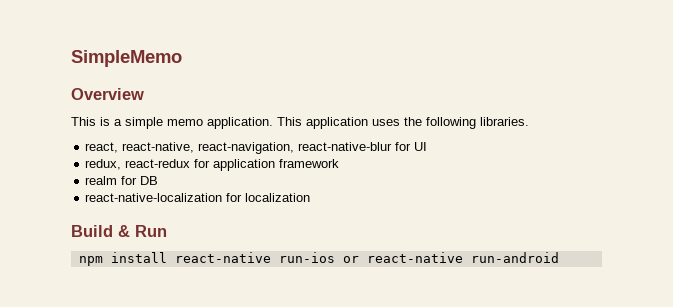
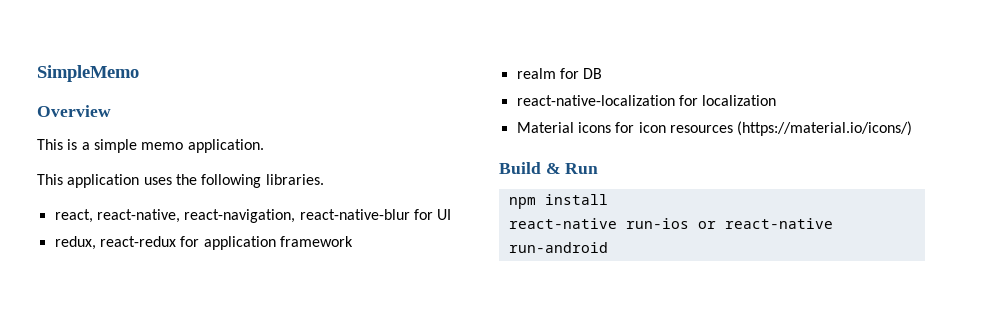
- This is a simple memo application. This application uses the following libraries.
+ This is a simple memo application.
+ This application uses the following libraries.
+ Material icons for icon resources (https://material.io/icons/)
- npm install react-native run-ios or react-native run-android
+ npm install
+ react-native run-ios or react-native run-android

